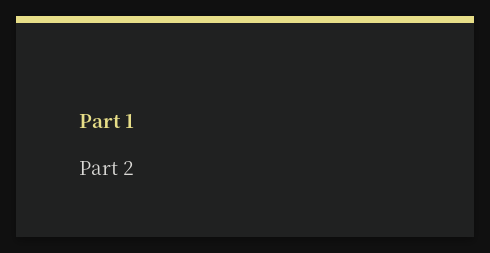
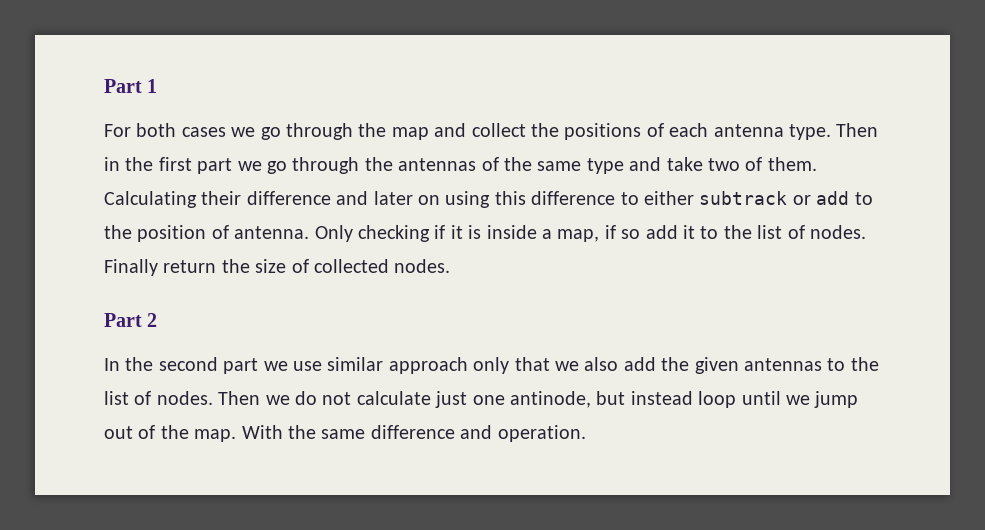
+ For both cases we go through the map and collect the positions of each antenna type. Then in the first part we go through the antennas of the same type and take two of them. Calculating their difference and later on using this difference to either subtrack or add to the position of antenna. Only checking if it is inside a map, if so add it to the list of nodes. Finally return the size of collected nodes.
  Part 2
+ In the second part we use similar approach only that we also add the given antennas to the list of nodes. Then we do not calculate just one antinode, but instead loop until we jump out of the map. With the same difference and operation.

